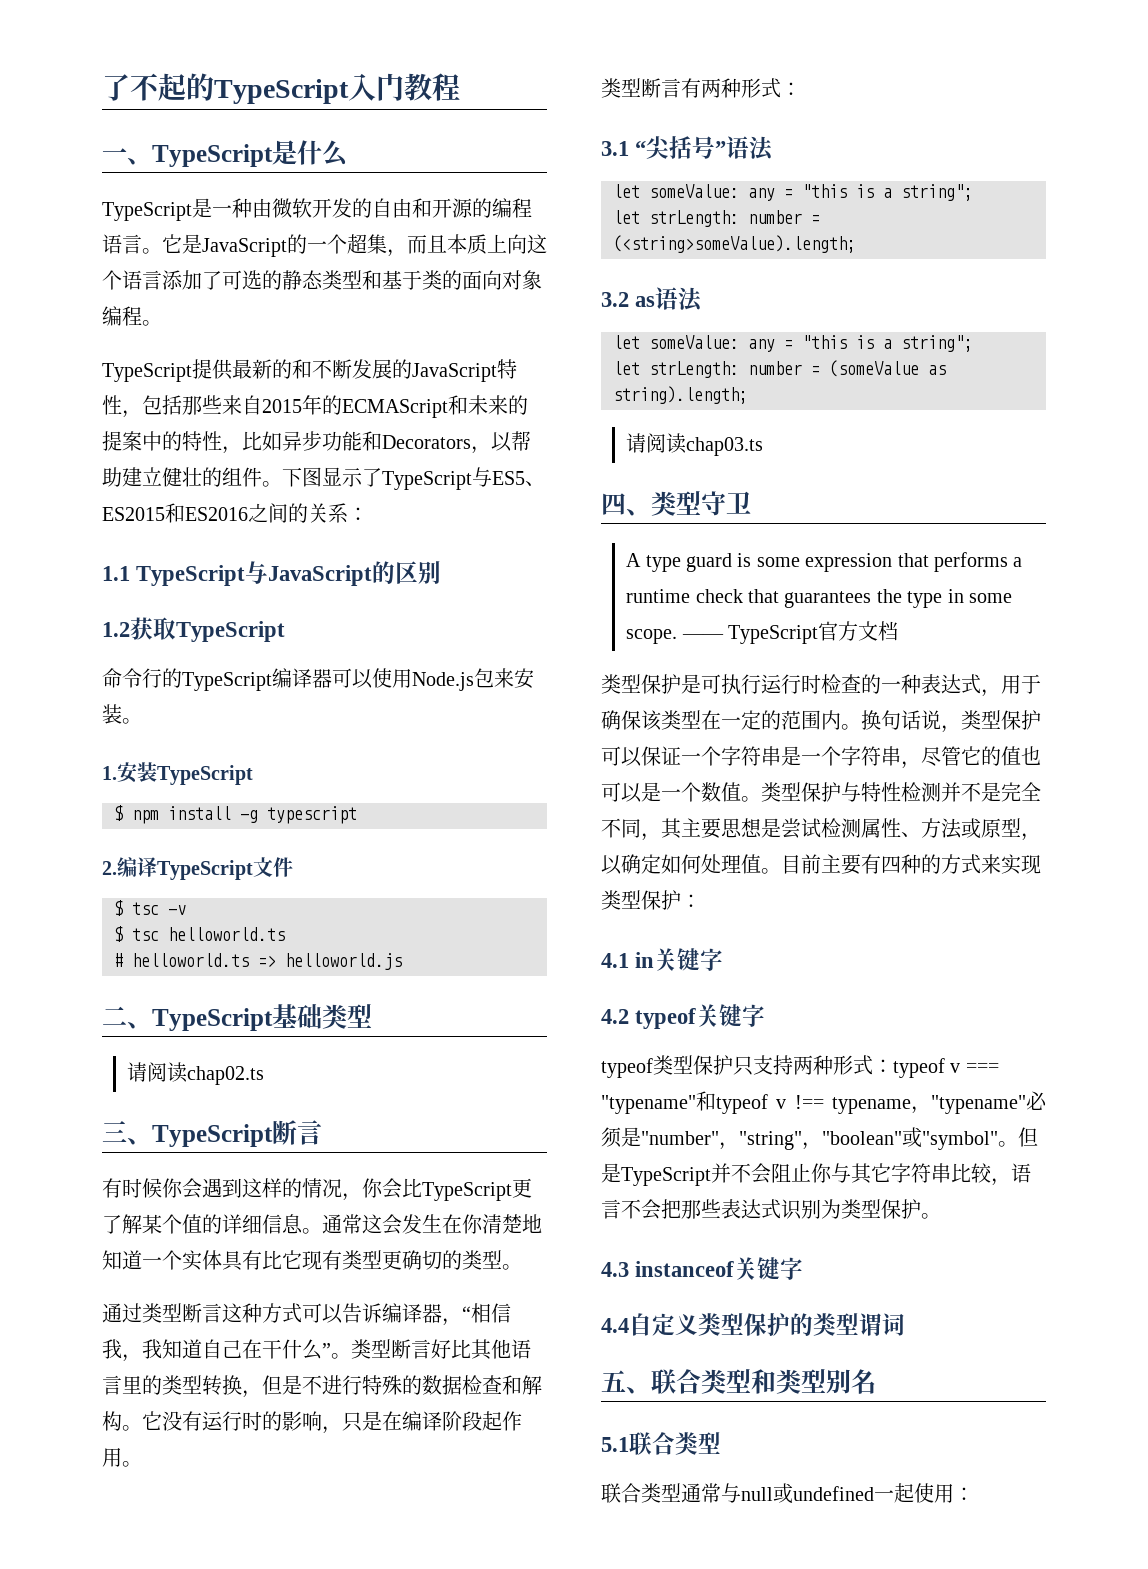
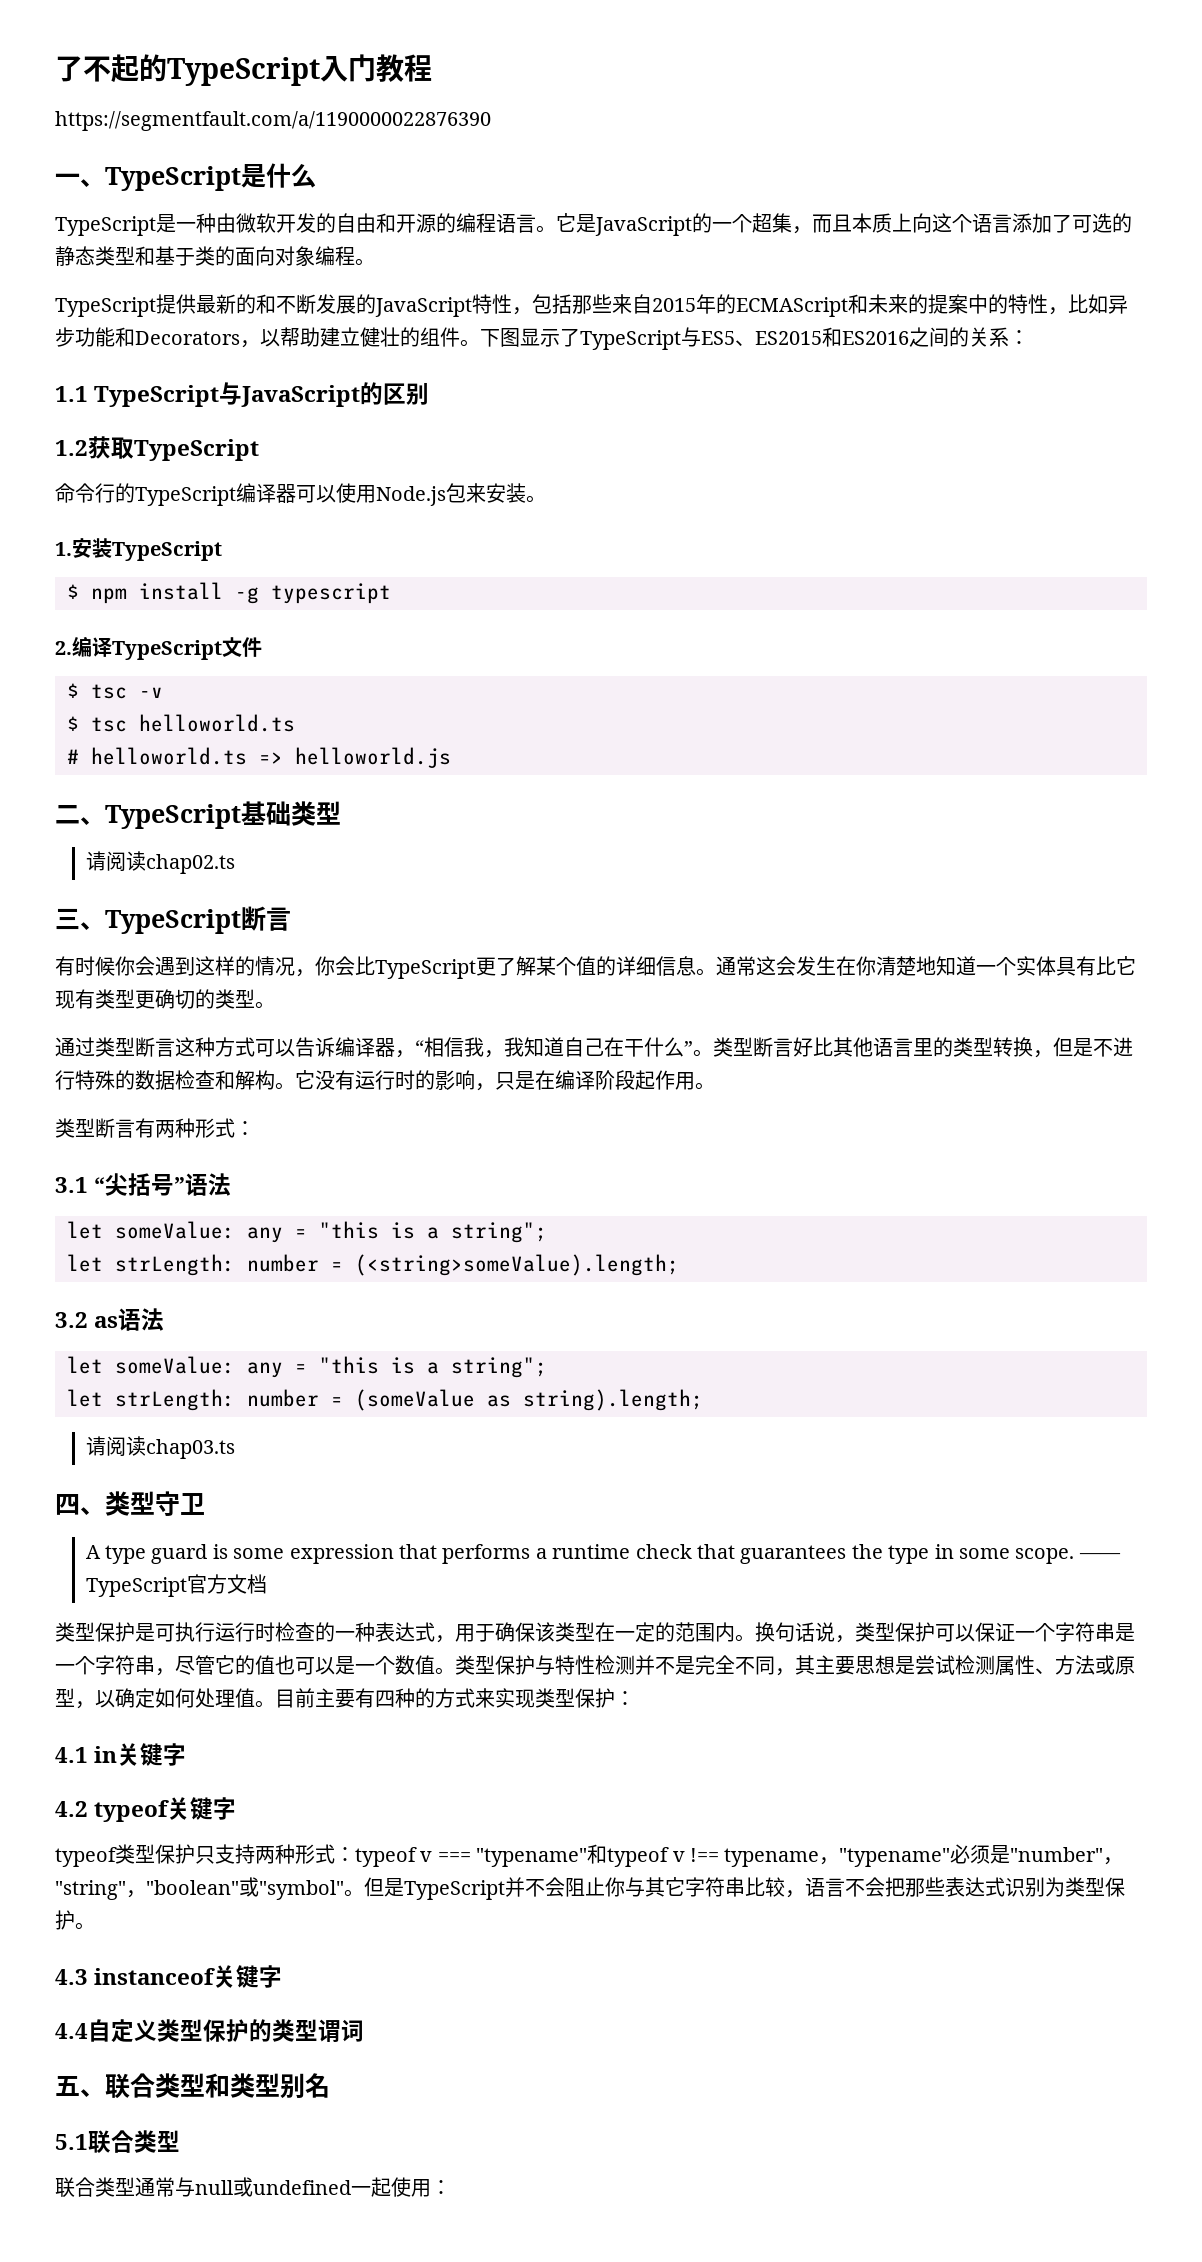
+ https://segmentfault.com/a/1190000022876390

